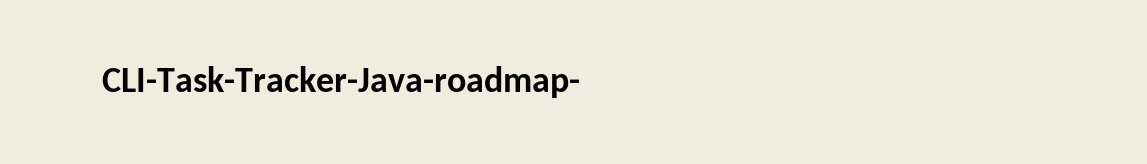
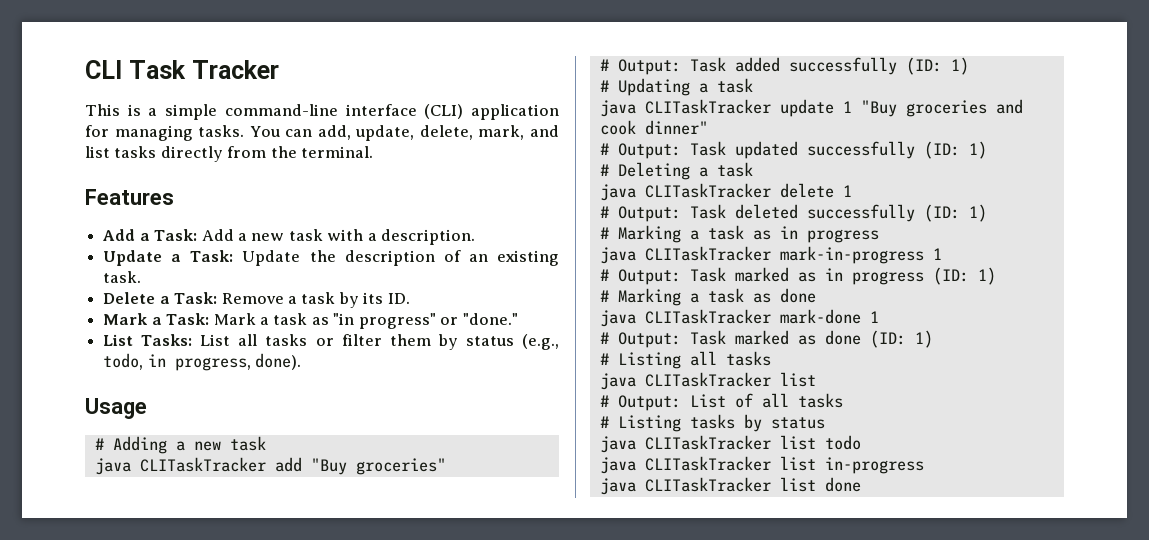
- CLI-Task-Tracker-Java-roadmap-
+ CLI Task Tracker
+ This is a simple command-line interface (CLI) application for managing tasks. You can add, update, delete, mark, and list tasks directly from the terminal.
+ Features
+ Add a Task: Add a new task with a description.
+ Update a Task: Update the description of an existing task.
+ Delete a Task: Remove a task by its ID.
+ Mark a Task: Mark a task as "in progress" or "done."
+ List Tasks: List all tasks or filter them by status (e.g., todo, in progress, done).
+ Usage
+ # Adding a new task
+ java CLITaskTracker add "Buy groceries"
+ # Output: Task added successfully (ID: 1)
+ # Updating a task
+ java CLITaskTracker update 1 "Buy groceries and cook dinner"
+ # Output: Task updated successfully (ID: 1)
+ # Deleting a task
+ java CLITaskTracker delete 1
+ # Output: Task deleted successfully (ID: 1)
+ # Marking a task as in progress
+ java CLITaskTracker mark-in-progress 1
+ # Output: Task marked as in progress (ID: 1)
+ # Marking a task as done
+ java CLITaskTracker mark-done 1
+ # Output: Task marked as done (ID: 1)
+ # Listing all tasks
+ java CLITaskTracker list
+ # Output: List of all tasks
+ # Listing tasks by status
+ java CLITaskTracker list todo
+ java CLITaskTracker list in-progress
+ java CLITaskTracker list done

